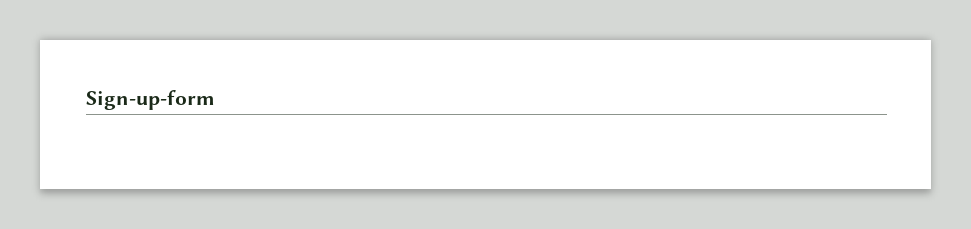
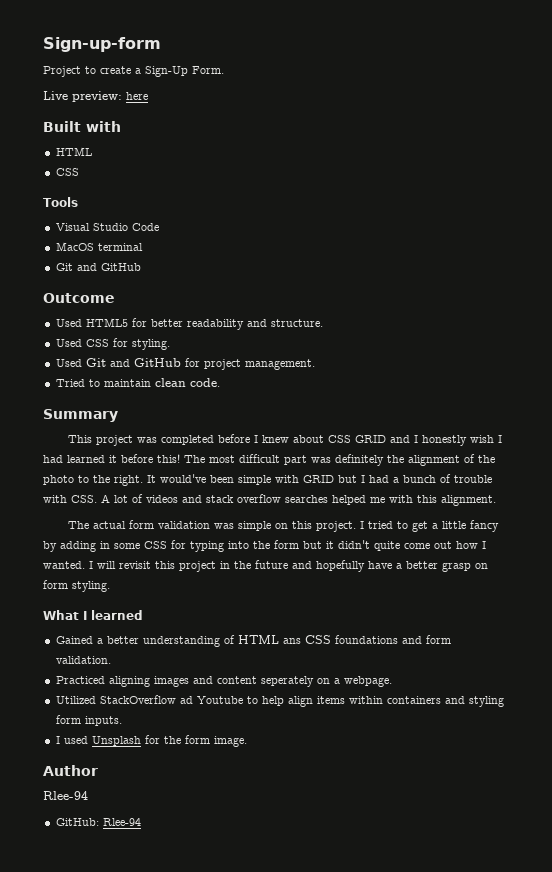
+ Project to create a Sign-Up Form.
+ Live preview: here
+ Built with
+ HTML
+ CSS
+ Tools
+ Visual Studio Code
+ MacOS terminal
+ Git and GitHub
+ Outcome
+ Used HTML5 for better readability and structure.
+ Used CSS for styling.
+ Used Git and GitHub for project management.
+ Tried to maintain clean code.
+ Summary
+ This project was completed before I knew about CSS GRID and I honestly wish I had learned it before this! The most difficult part was definitely the alignment of the photo to the right. It would've been simple with GRID but I had a bunch of trouble with CSS. A lot of videos and stack overflow searches helped me with this alignment.
+ The actual form validation was simple on this project. I tried to get a little fancy by adding in some CSS for typing into the form but it didn't quite come out how I wanted. I will revisit this project in the future and hopefully have a better grasp on form styling.
+ What I learned
+ Gained a better understanding of HTML ans CSS foundations and form validation.
+ Practiced aligning images and content seperately on a webpage.
+ Utilized StackOverflow ad Youtube to help align items within containers and styling form inputs.
+ I used Unsplash for the form image.
+ Author
+ Rlee-94
+ GitHub: Rlee-94

